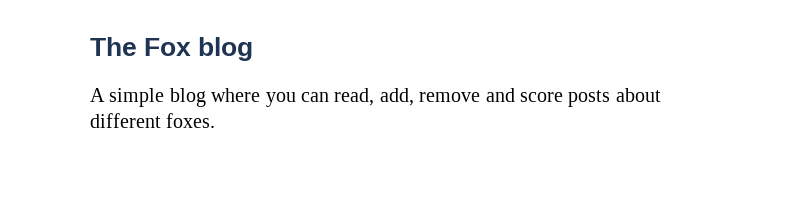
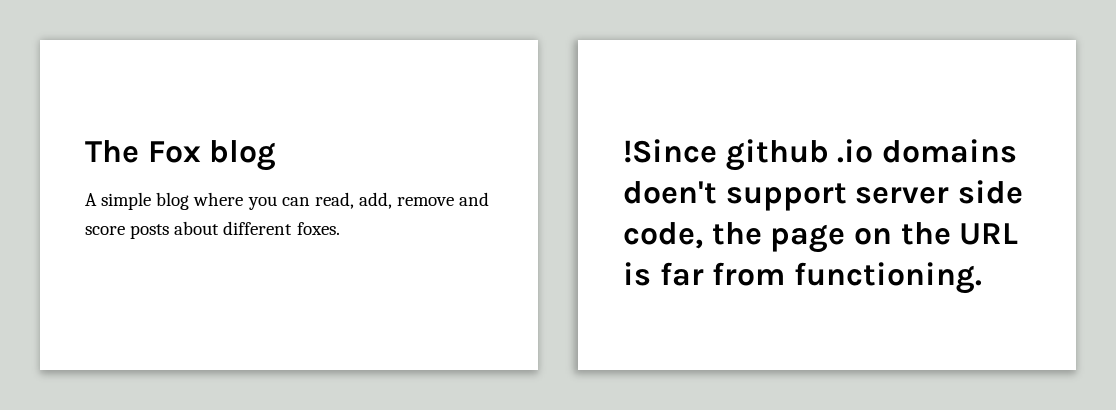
+ !Since github .io domains doen't support server side code, the page on the URL is far from functioning.

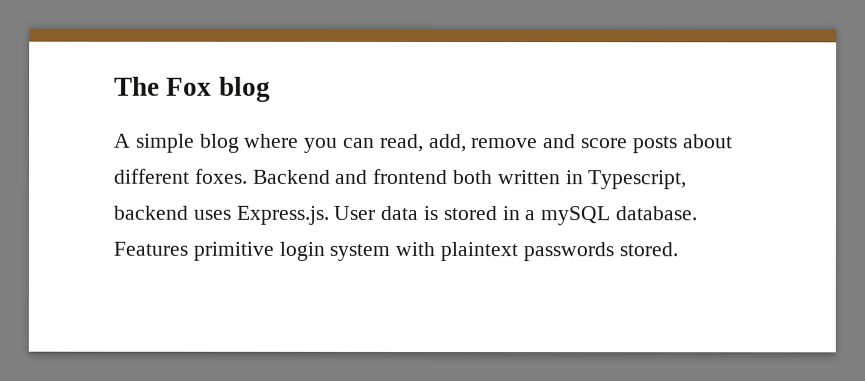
- A simple blog where you can read, add, remove and score posts about different foxes.
- !Since github .io domains doen't support server side code, the page on the URL is far from functioning.
+ A simple blog where you can read, add, remove and score posts about different foxes. Backend and frontend both written in Typescript, backend uses Express.js. User data is stored in a mySQL database. Features primitive login system with plaintext passwords stored.

